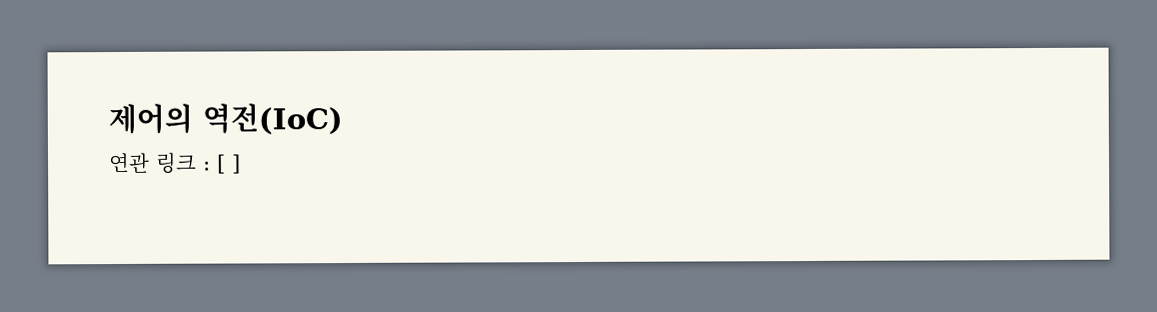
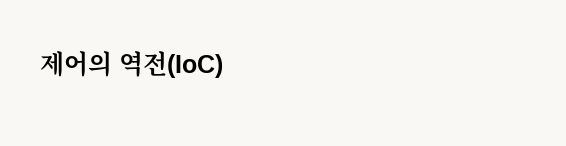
- 연관 링크 : [ ]

